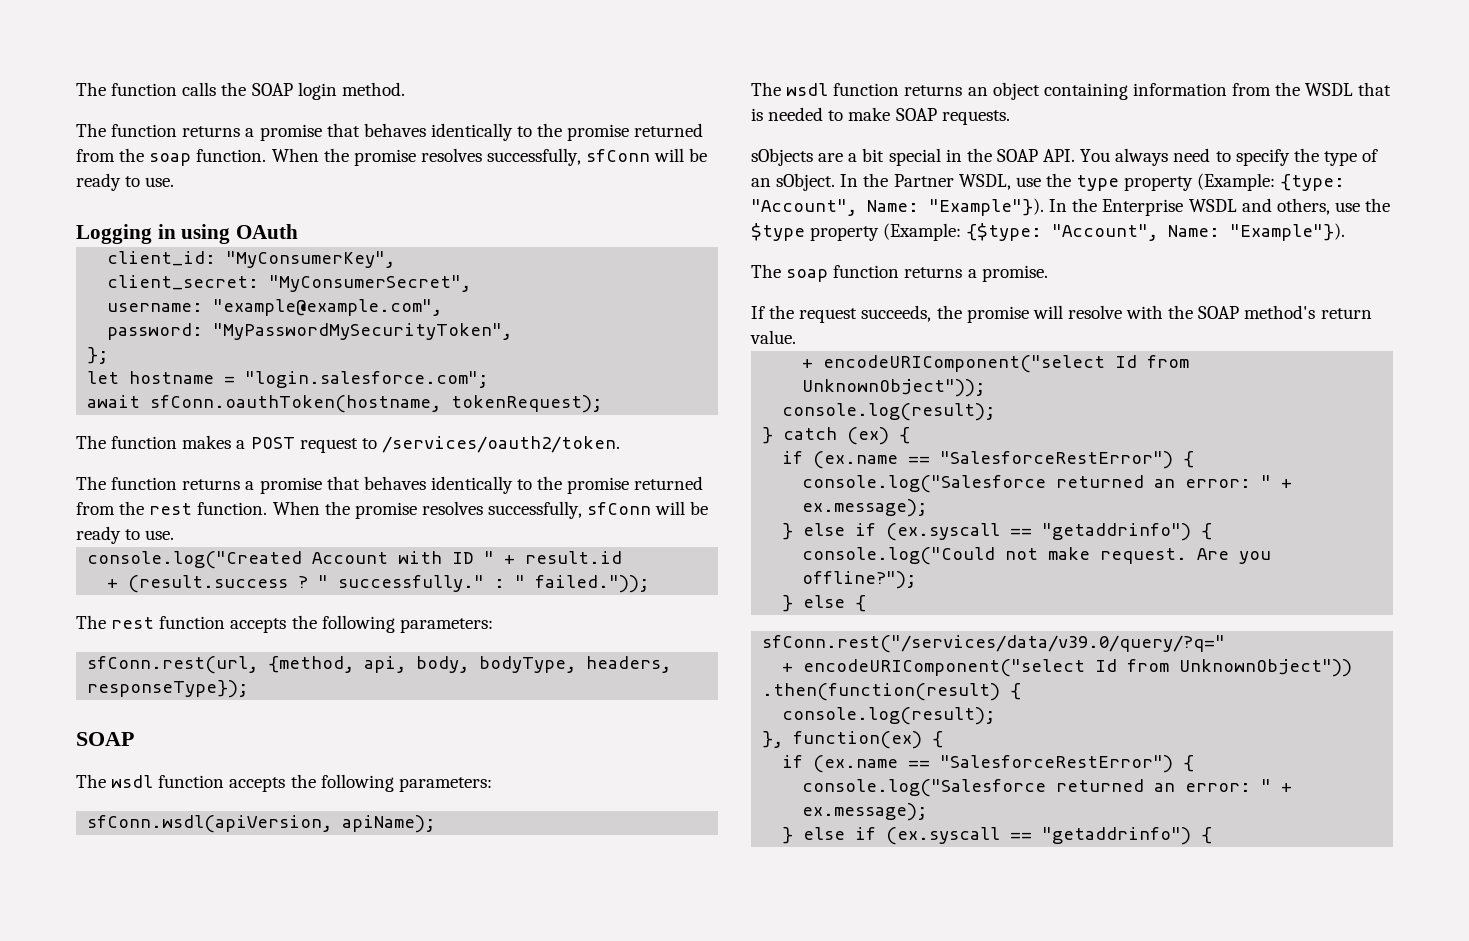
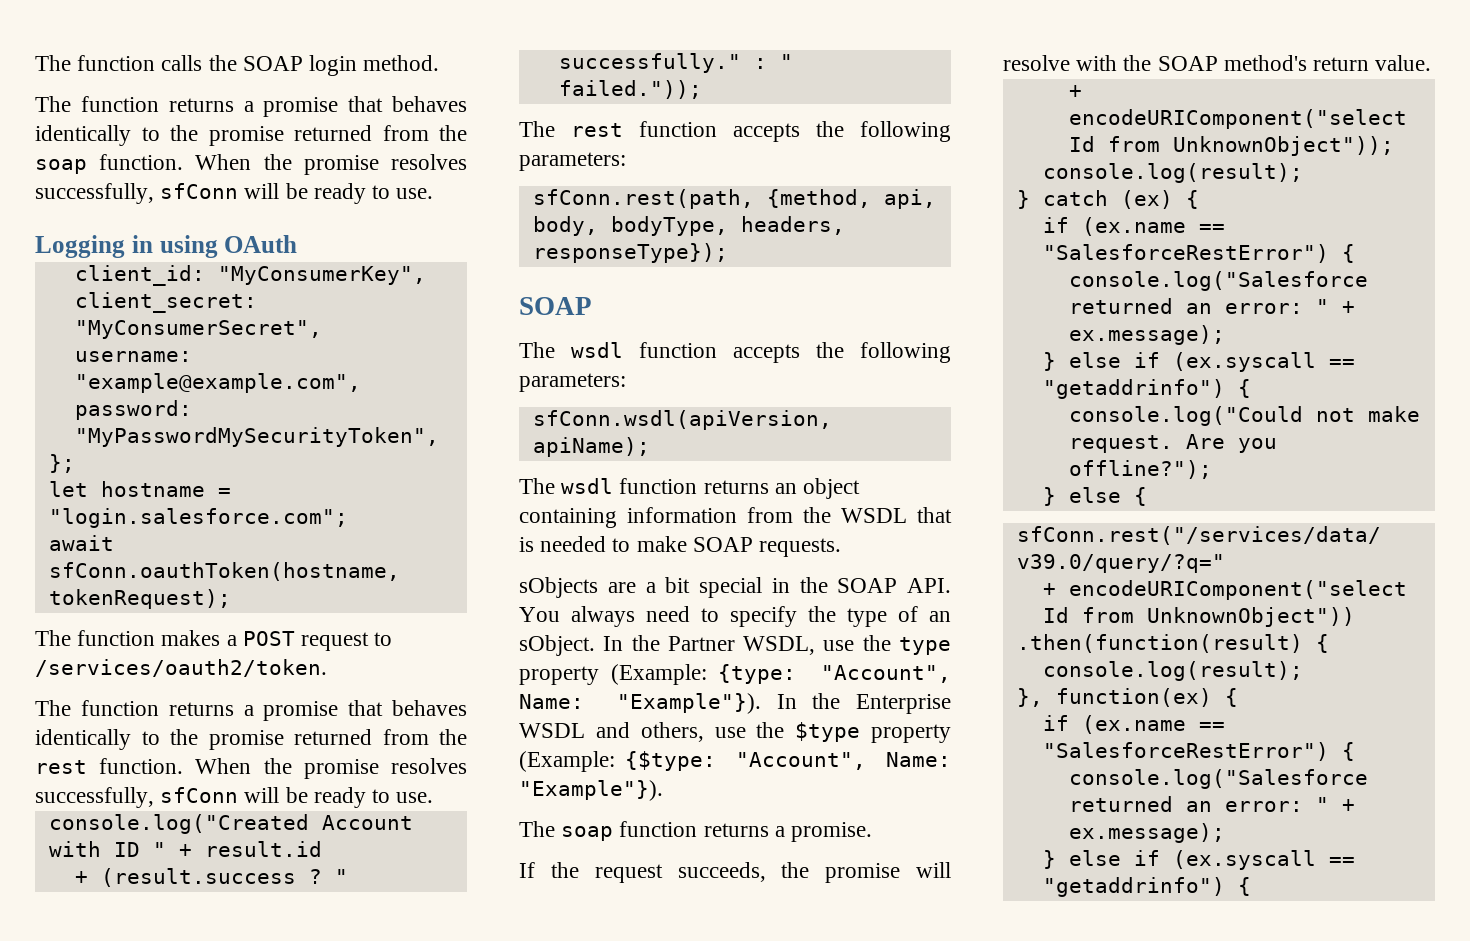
- sfConn.rest(url, {method, api, body, bodyType, headers, responseType});
+ sfConn.rest(path, {method, api, body, bodyType, headers, responseType});

